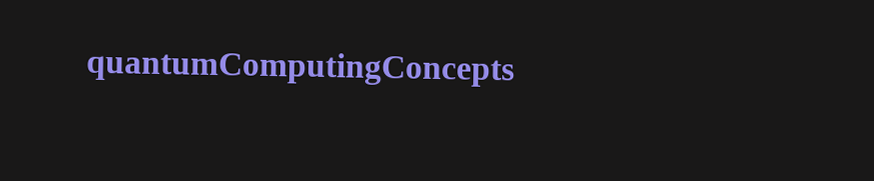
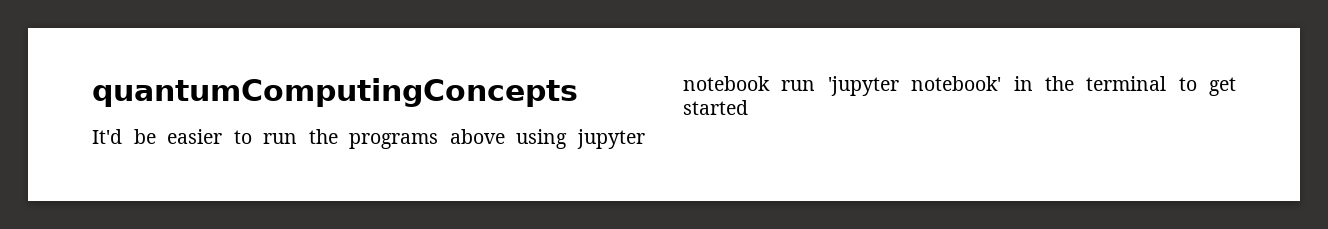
+ It'd be easier to run the programs above using jupyter notebook run 'jupyter notebook' in the terminal to get started

